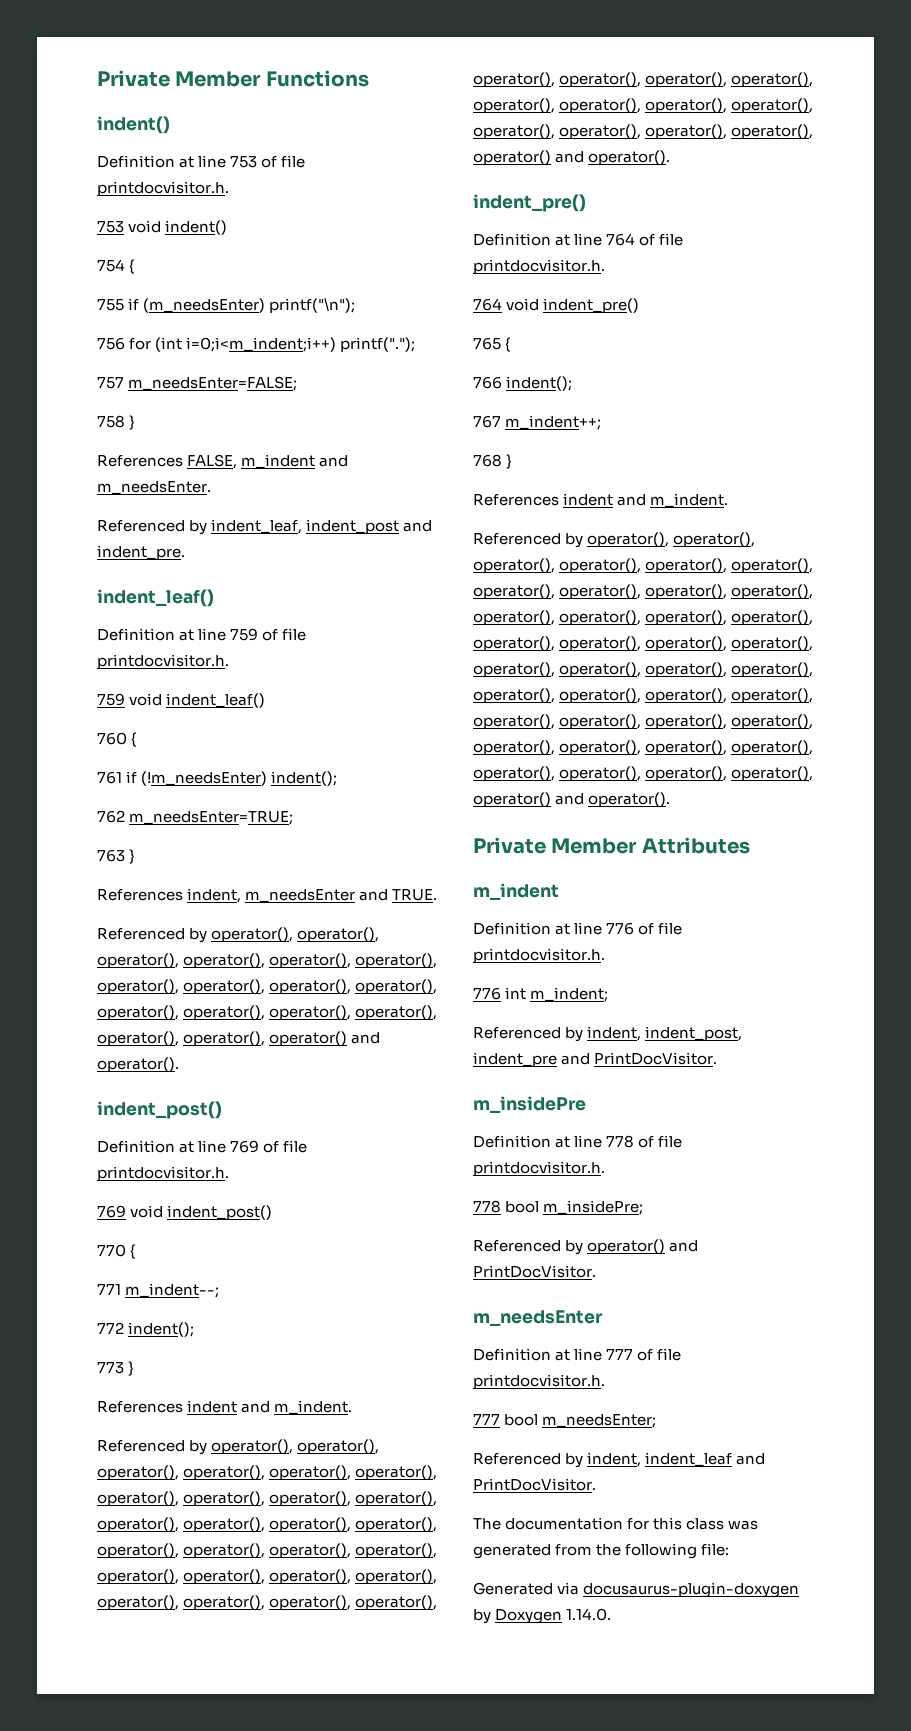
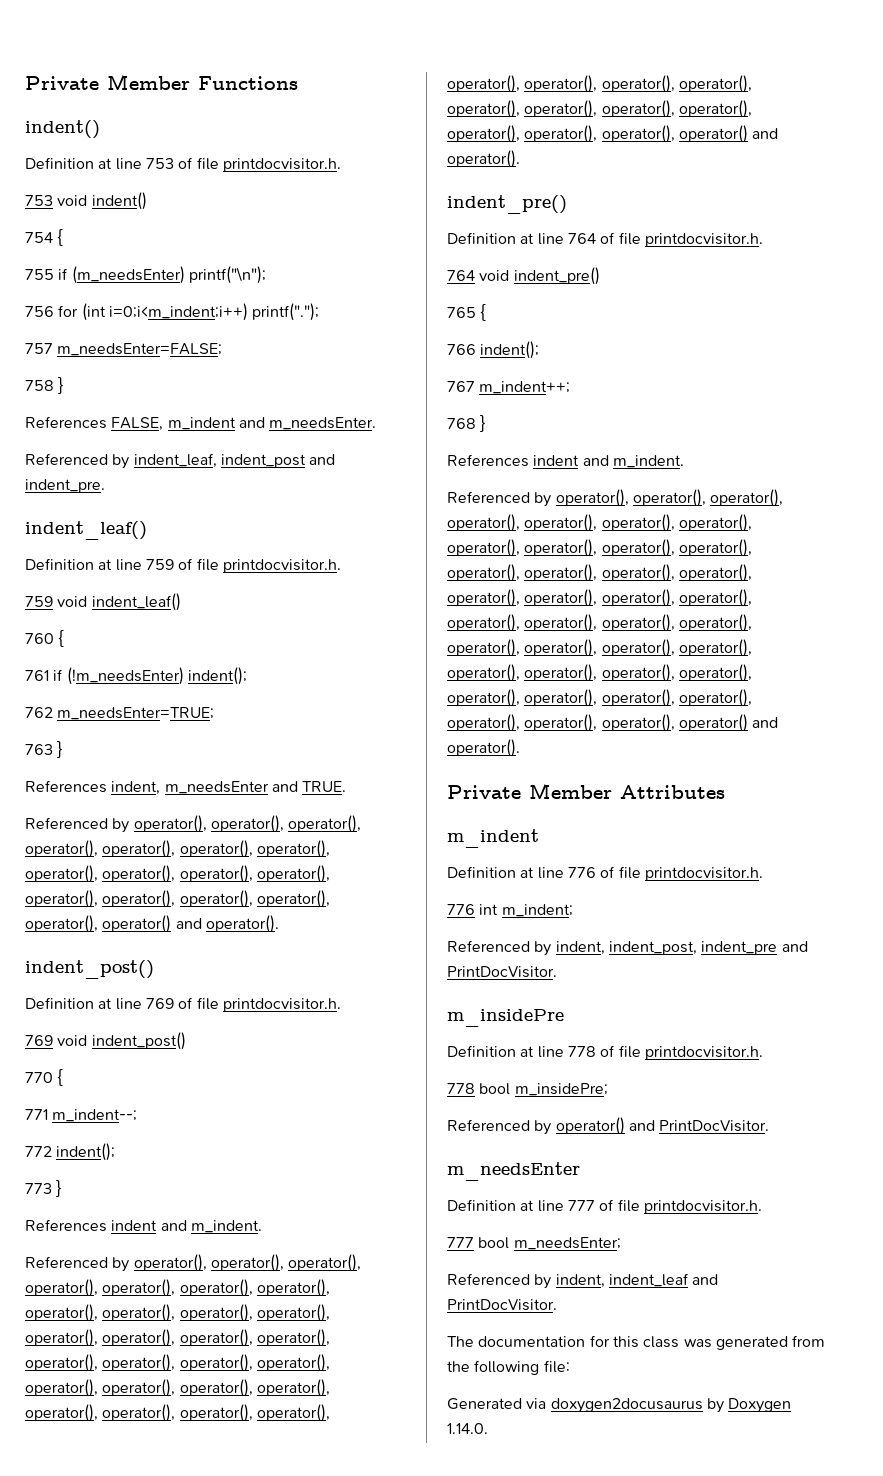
- Generated via docusaurus-plugin-doxygen by Doxygen 1.14.0.
+ Generated via doxygen2docusaurus by Doxygen 1.14.0.

